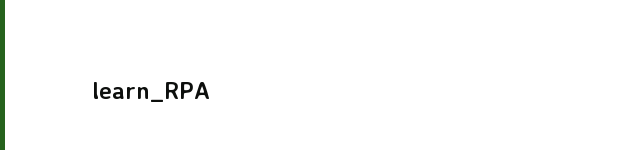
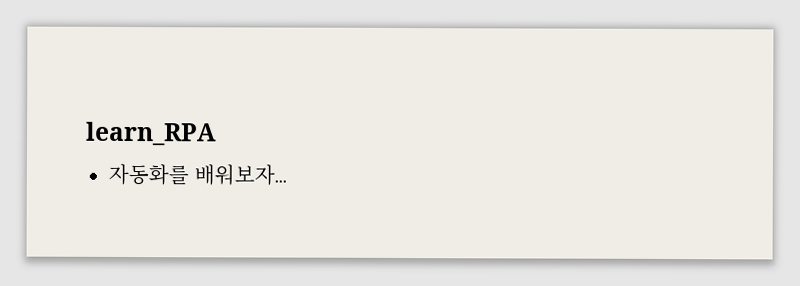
+ 자동화를 배워보자...

